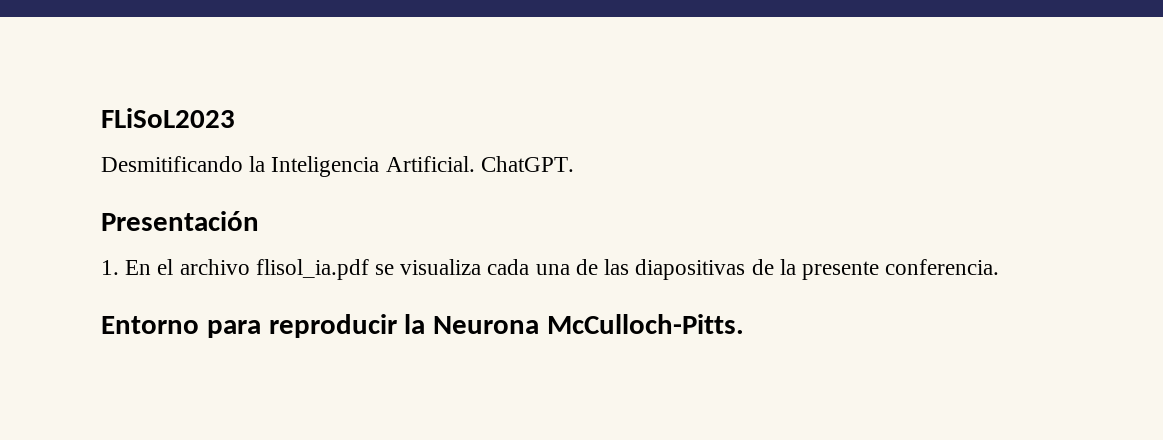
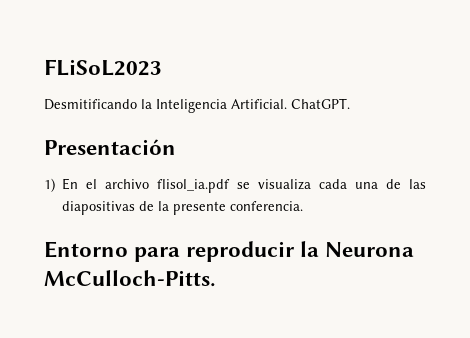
- 1. En el archivo flisol_ia.pdf se visualiza cada una de las diapositivas de la presente conferencia.
+ 1) En el archivo flisol_ia.pdf se visualiza cada una de las diapositivas de la presente conferencia.

